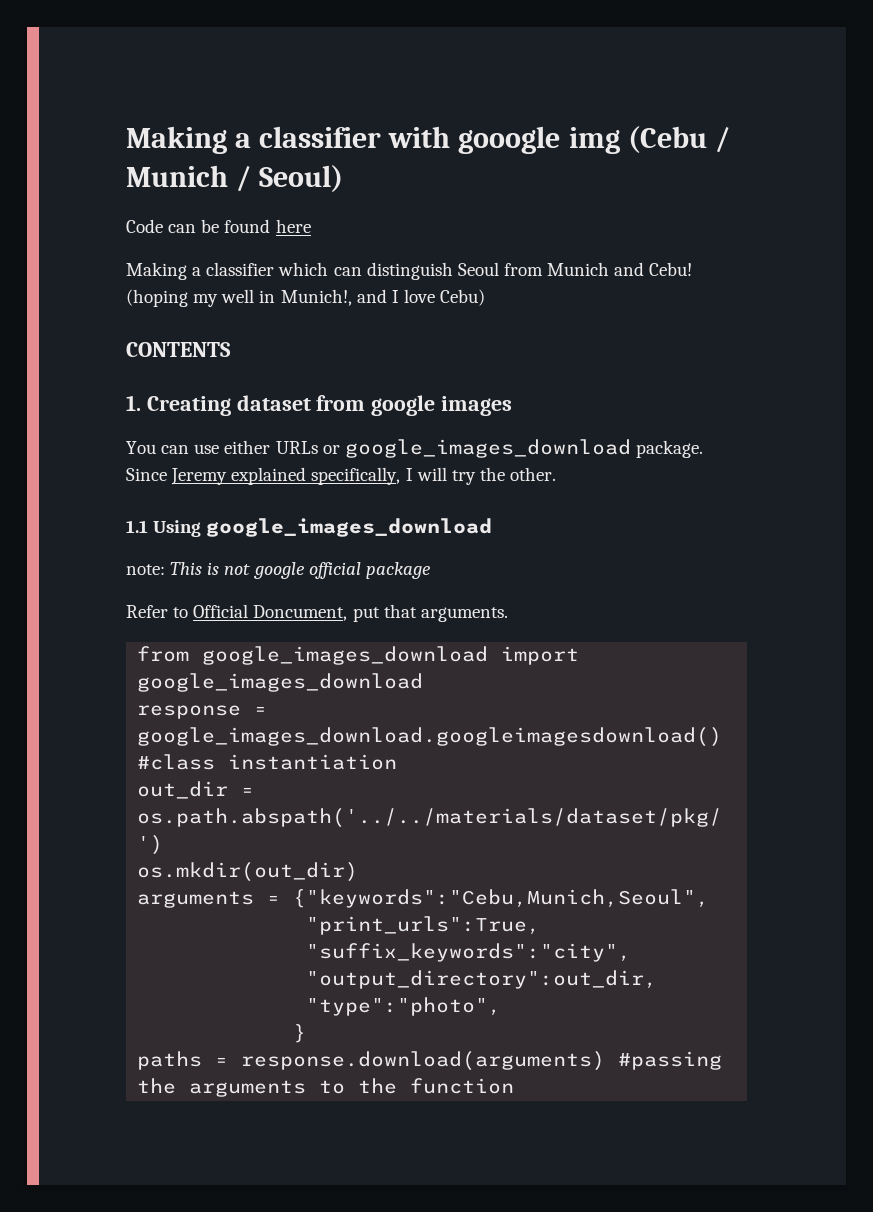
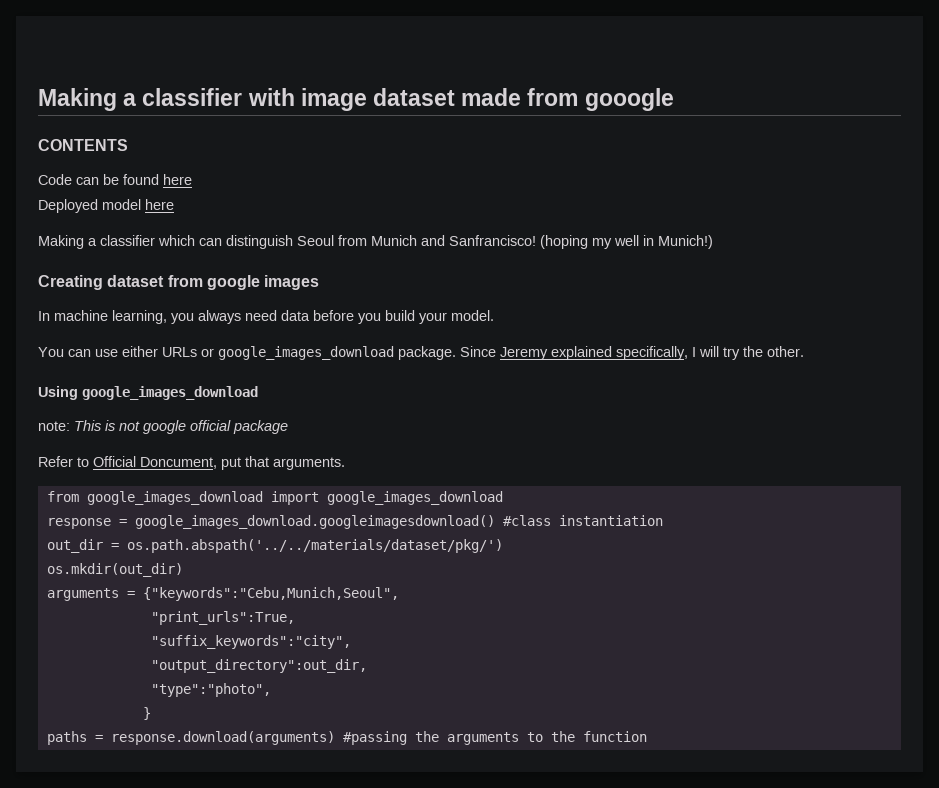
- Making a classifier with gooogle img (Cebu / Munich / Seoul)
+ Making a classifier with image dataset made from gooogle
+ CONTENTS
+ Deployed model here
- Making a classifier which can distinguish Seoul from Munich and Cebu!
+ Making a classifier which can distinguish Seoul from Munich and Sanfrancisco!
- (hoping my well in Munich!, and I love Cebu)
- CONTENTS
- 1. Creating dataset from google images
+ (hoping my well in Munich!)
+ Creating dataset from google images
+ In machine learning, you always need data before you build your model.
- 1.1 Using google_images_download
+ Using google_images_download

